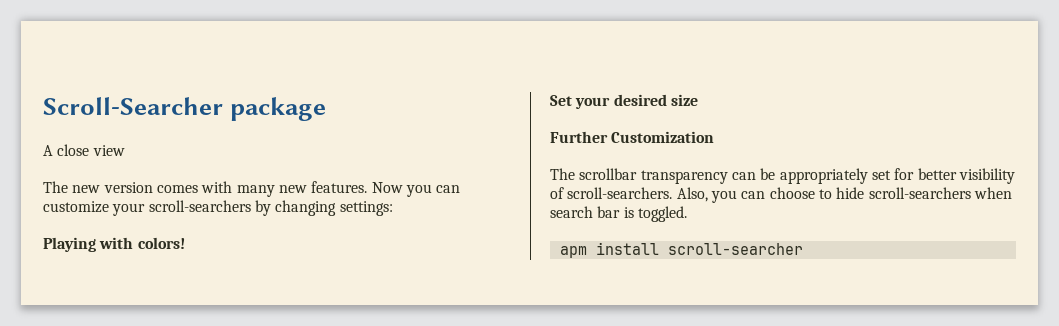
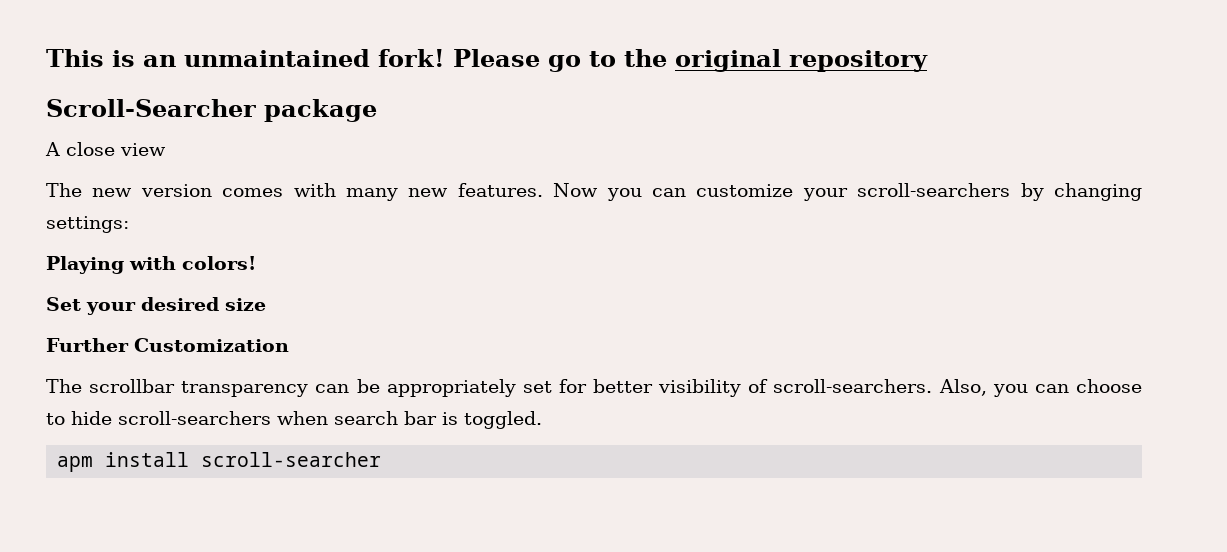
+ This is an unmaintained fork! Please go to the original repository

